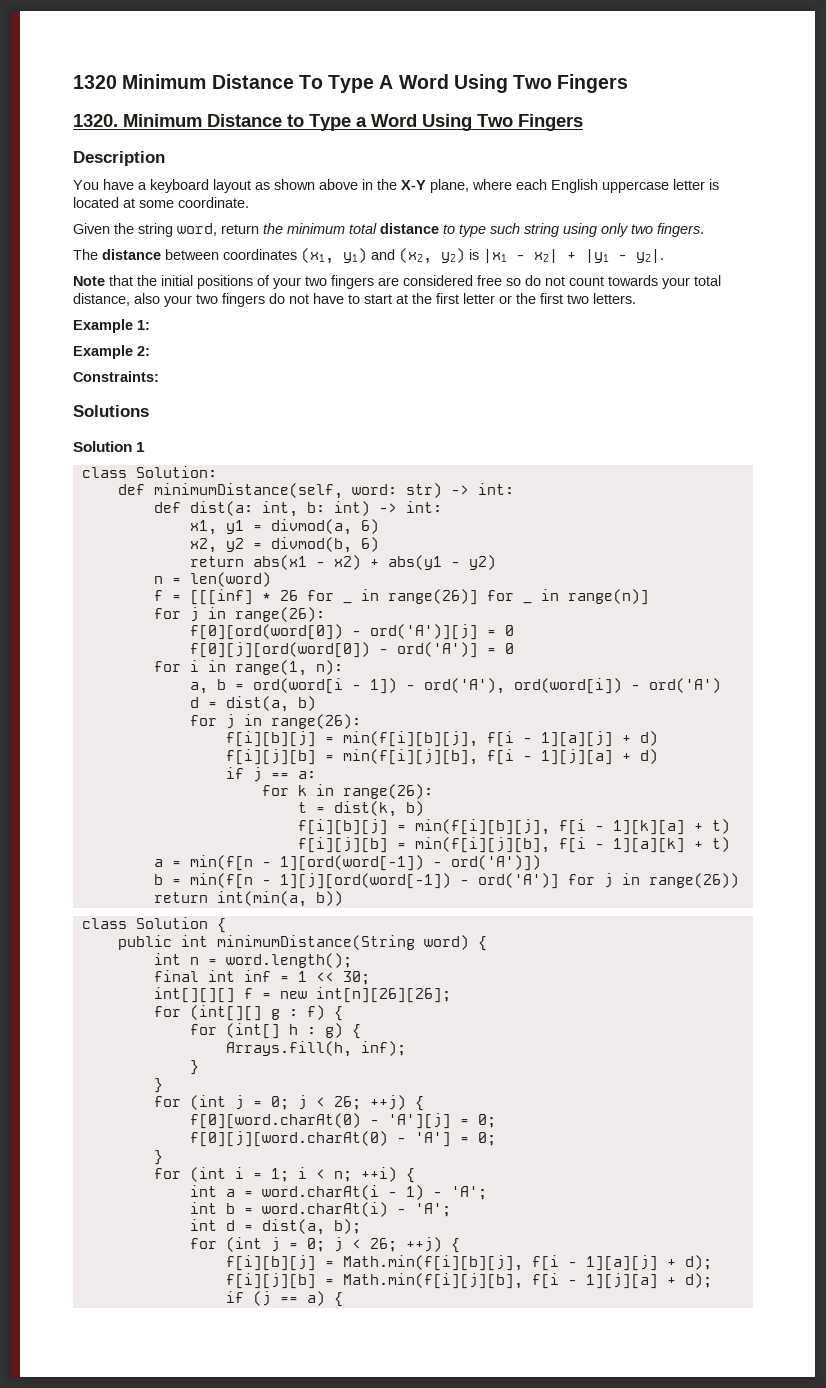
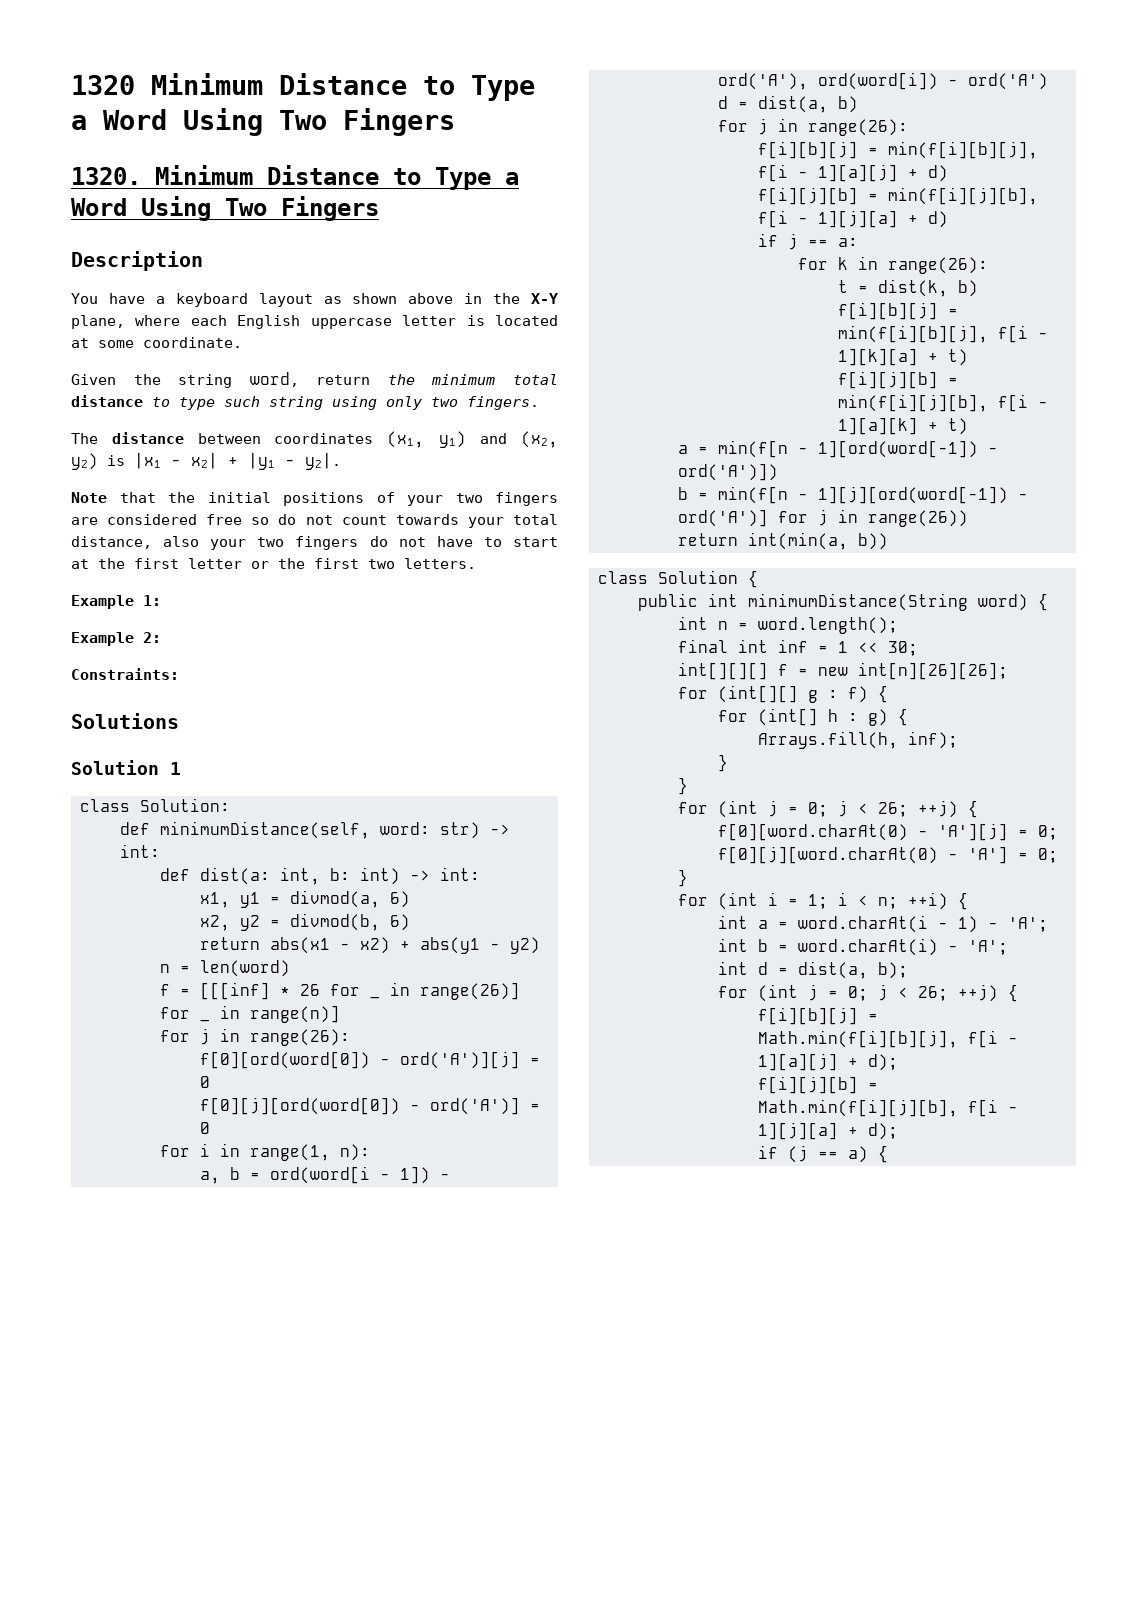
- 1320 Minimum Distance To Type A Word Using Two Fingers
+ 1320 Minimum Distance to Type a Word Using Two Fingers

